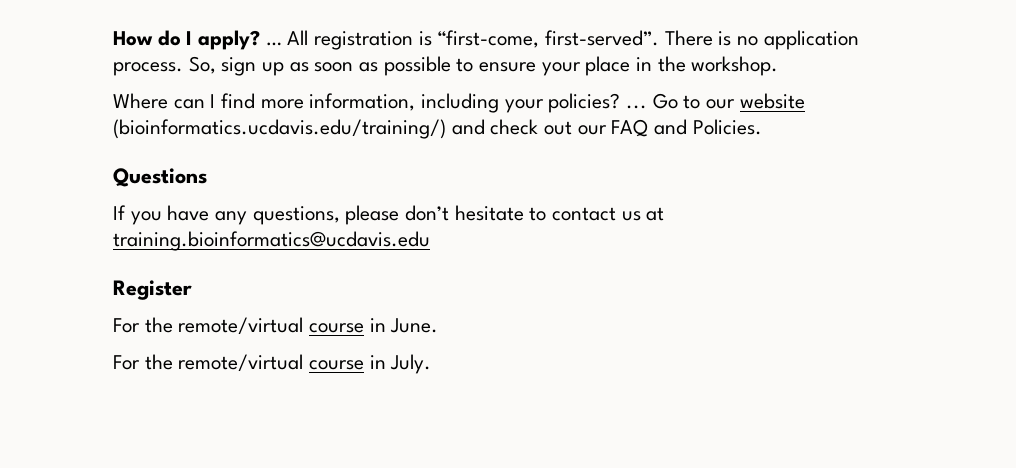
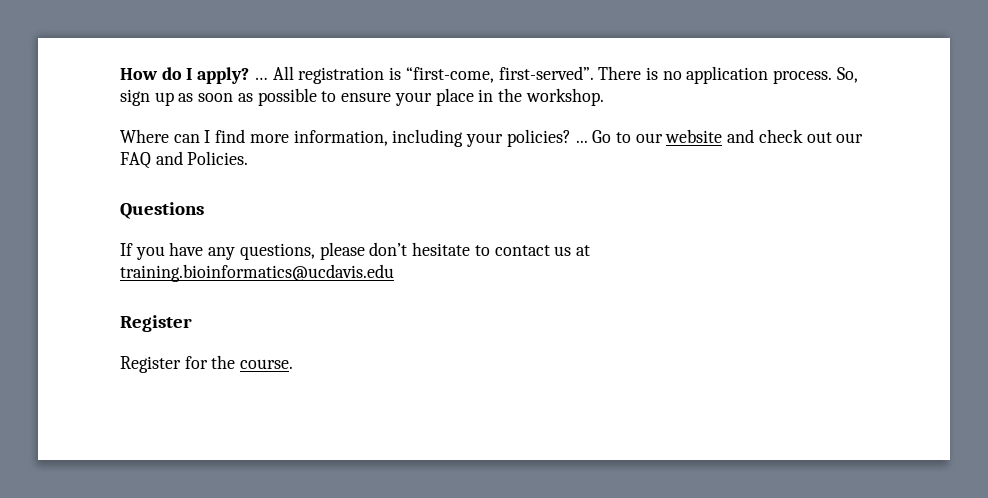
- Go to our website (bioinformatics.ucdavis.edu/training/) and check out our FAQ and Policies.
+ Go to our website and check out our FAQ and Policies.
- For the remote/virtual course in June.
- For the remote/virtual course in July.
+ Register for the course.

